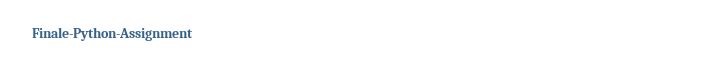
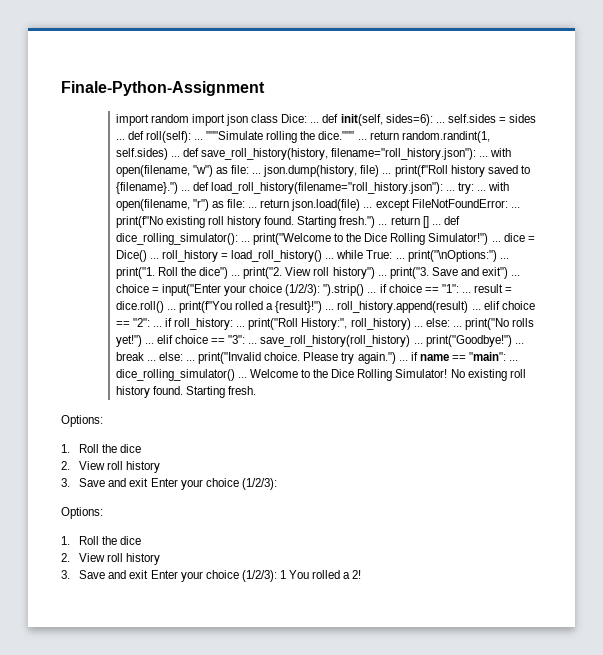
+ import random import json class Dice: ... def init(self, sides=6): ... self.sides = sides ... def roll(self): ... """Simulate rolling the dice.""" ... return random.randint(1, self.sides) ... def save_roll_history(history, filename="roll_history.json"): ... with open(filename, "w") as file: ... json.dump(history, file) ... print(f"Roll history saved to {filename}.") ... def load_roll_history(filename="roll_history.json"): ... try: ... with open(filename, "r") as file: ... return json.load(file) ... except FileNotFoundError: ... print(f"No existing roll history found. Starting fresh.") ... return [] ... def dice_rolling_simulator(): ... print("Welcome to the Dice Rolling Simulator!") ... dice = Dice() ... roll_history = load_roll_history() ... while True: ... print("\nOptions:") ... print("1. Roll the dice") ... print("2. View roll history") ... print("3. Save and exit") ... choice = input("Enter your choice (1/2/3): ").strip() ... if choice == "1": ... result = dice.roll() ... print(f"You rolled a {result}!") ... roll_history.append(result) ... elif choice == "2": ... if roll_history: ... print("Roll History:", roll_history) ... else: ... print("No rolls yet!") ... elif choice == "3": ... save_roll_history(roll_history) ... print("Goodbye!") ... break ... else: ... print("Invalid choice. Please try again.") ... if name == "main": ... dice_rolling_simulator() ... Welcome to the Dice Rolling Simulator! No existing roll history found. Starting fresh.
+ Options:
+ 1. Roll the dice
+ 2. View roll history
+ 3. Save and exit Enter your choice (1/2/3):
+ Options:
+ 1. Roll the dice
+ 2. View roll history
+ 3. Save and exit Enter your choice (1/2/3): 1 You rolled a 2!

